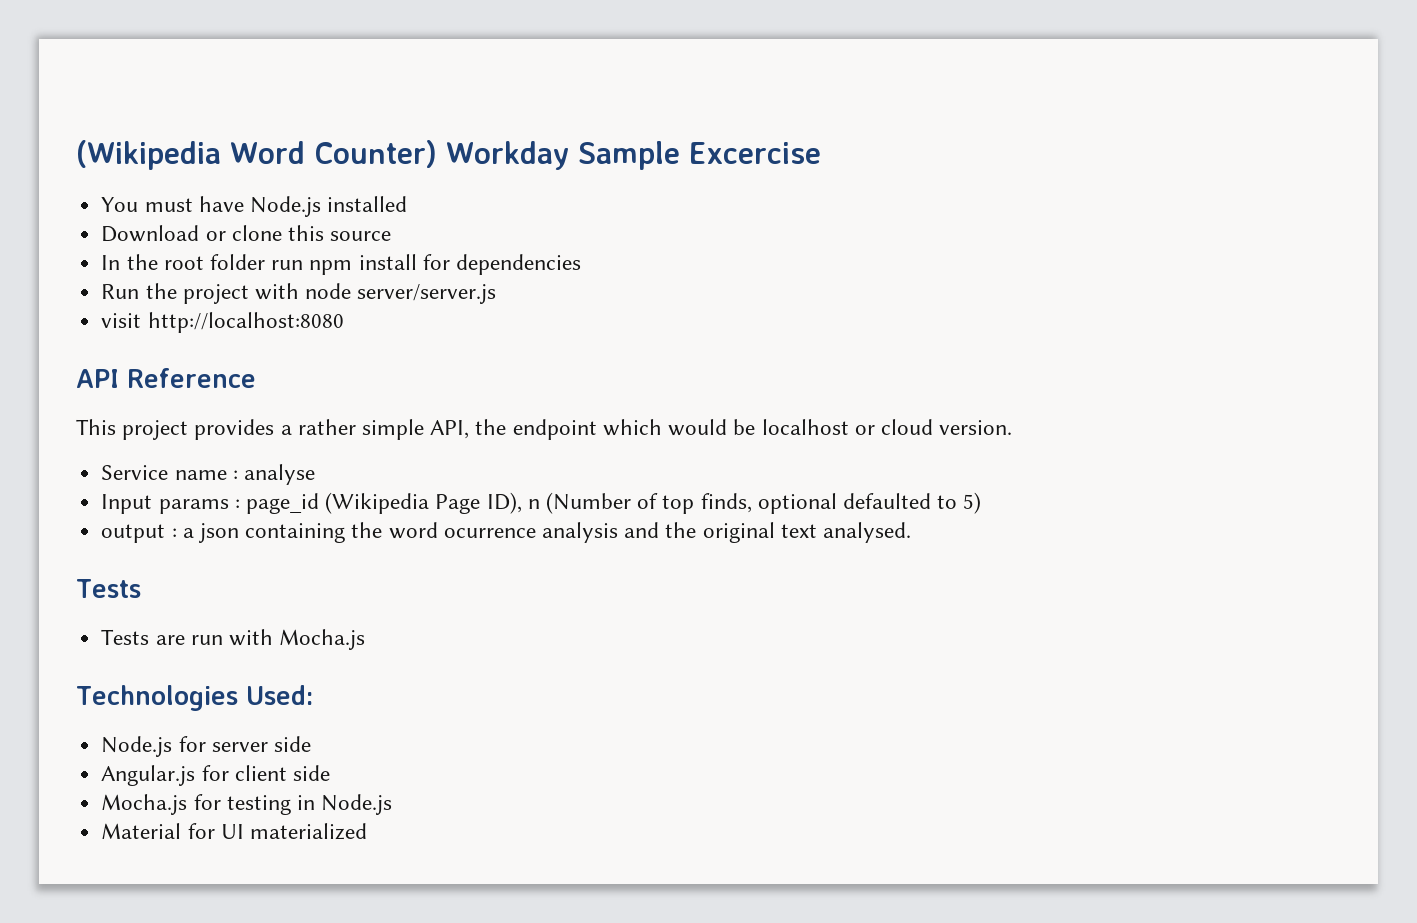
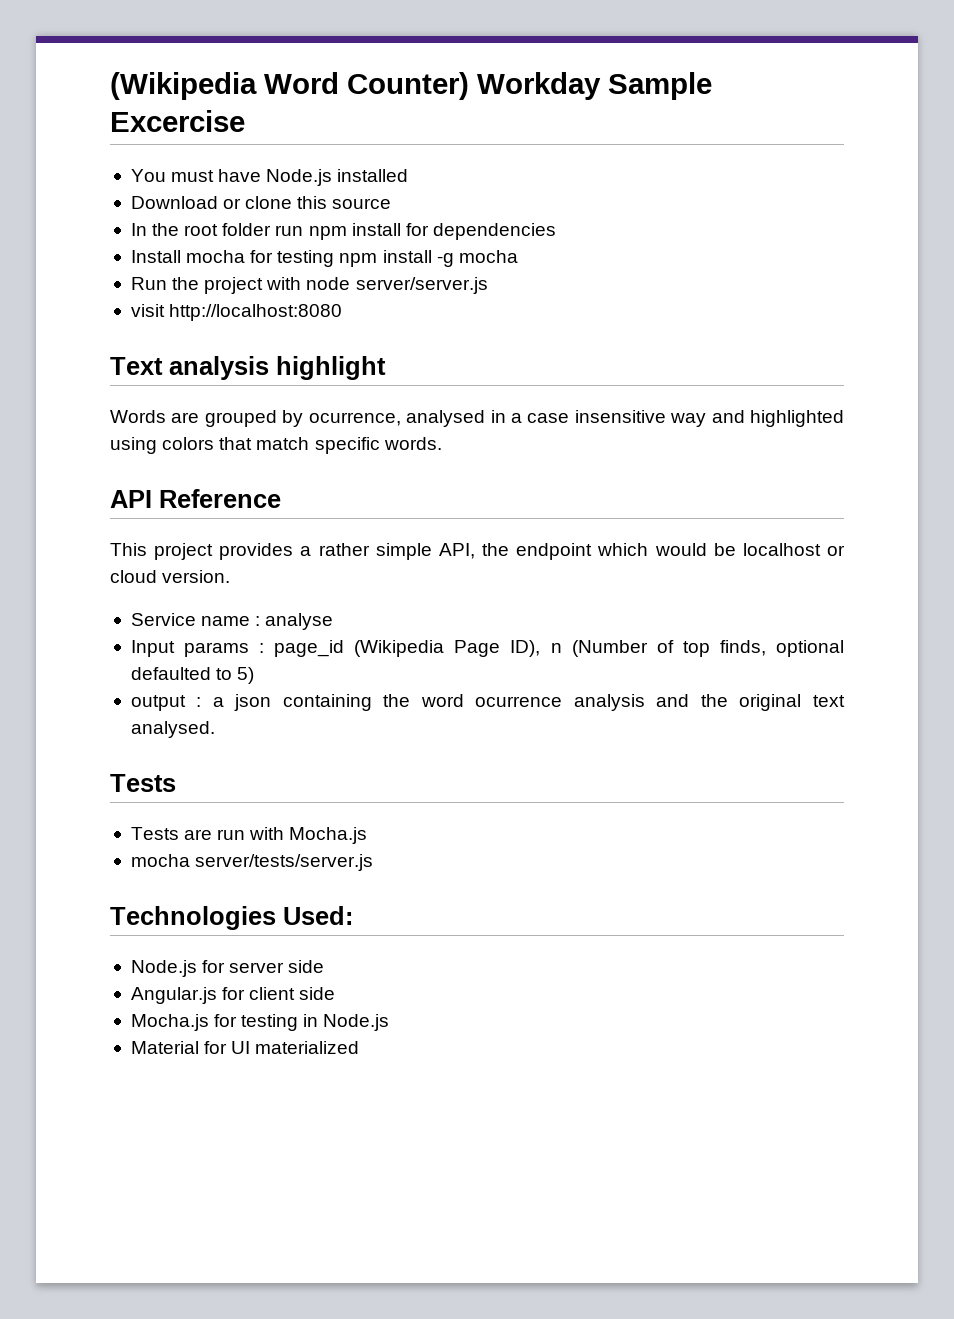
+ Install mocha for testing npm install -g mocha
+ Text analysis highlight
+ Words are grouped by ocurrence, analysed in a case insensitive way and highlighted using colors that match specific words.
+ mocha server/tests/server.js

